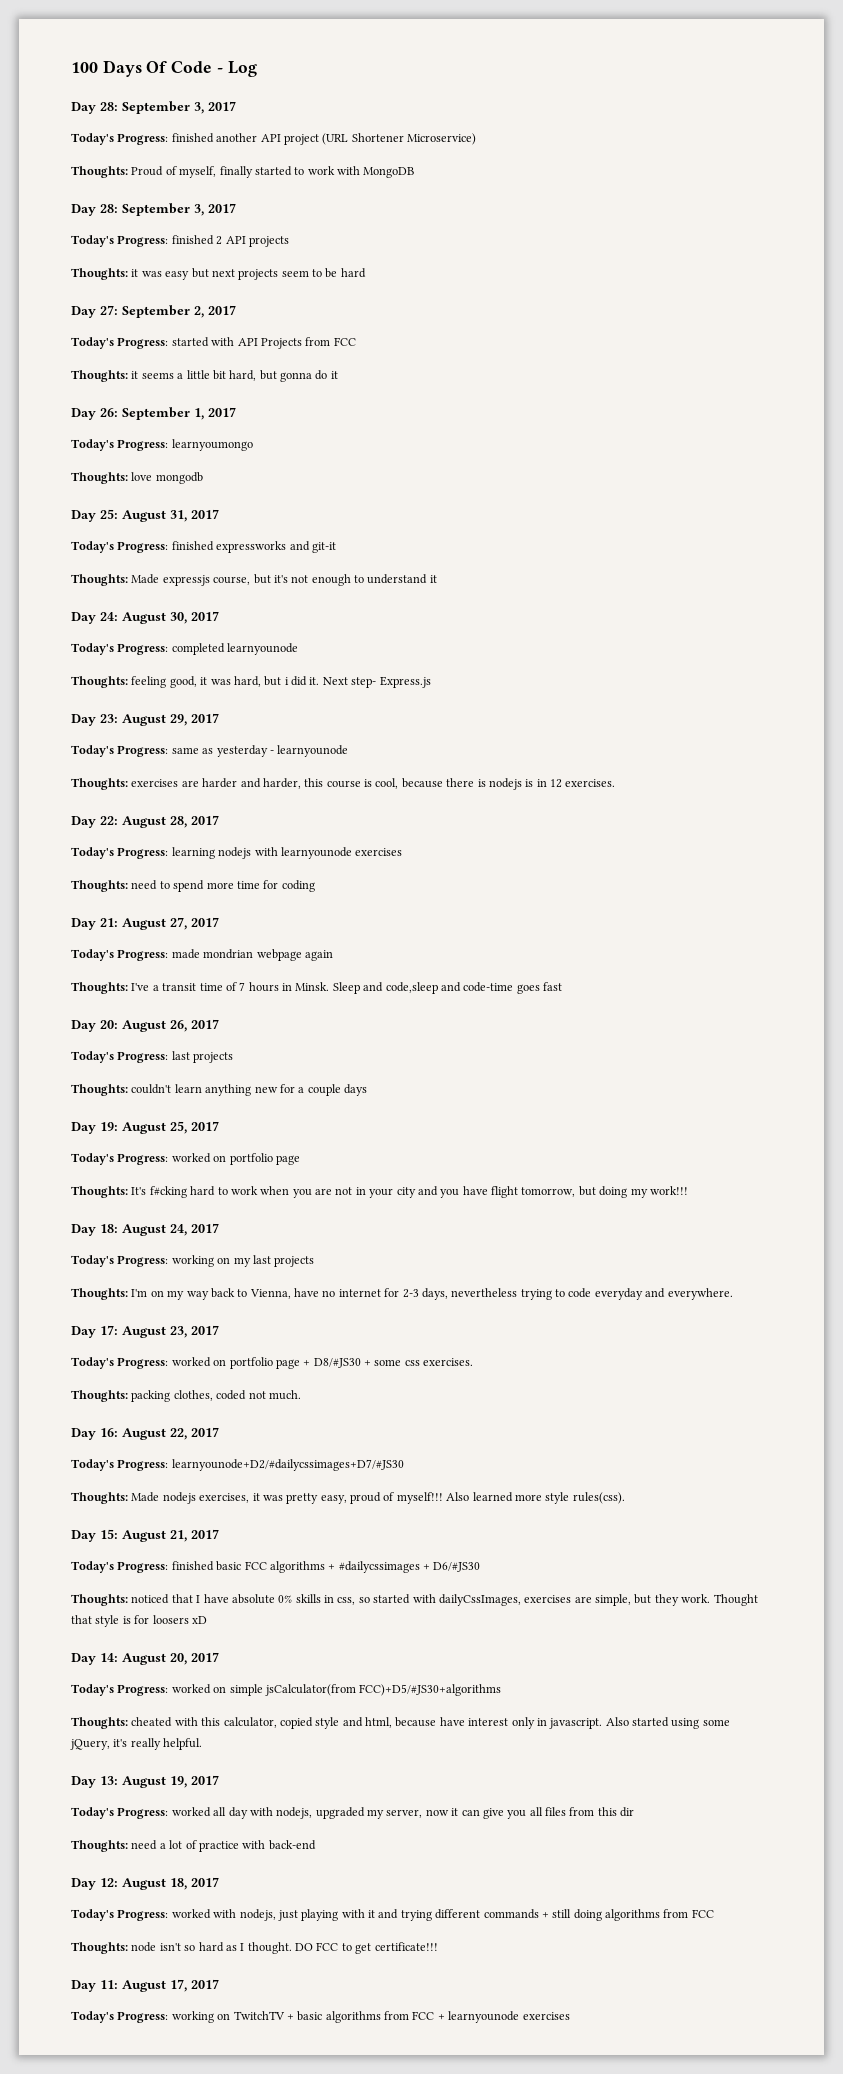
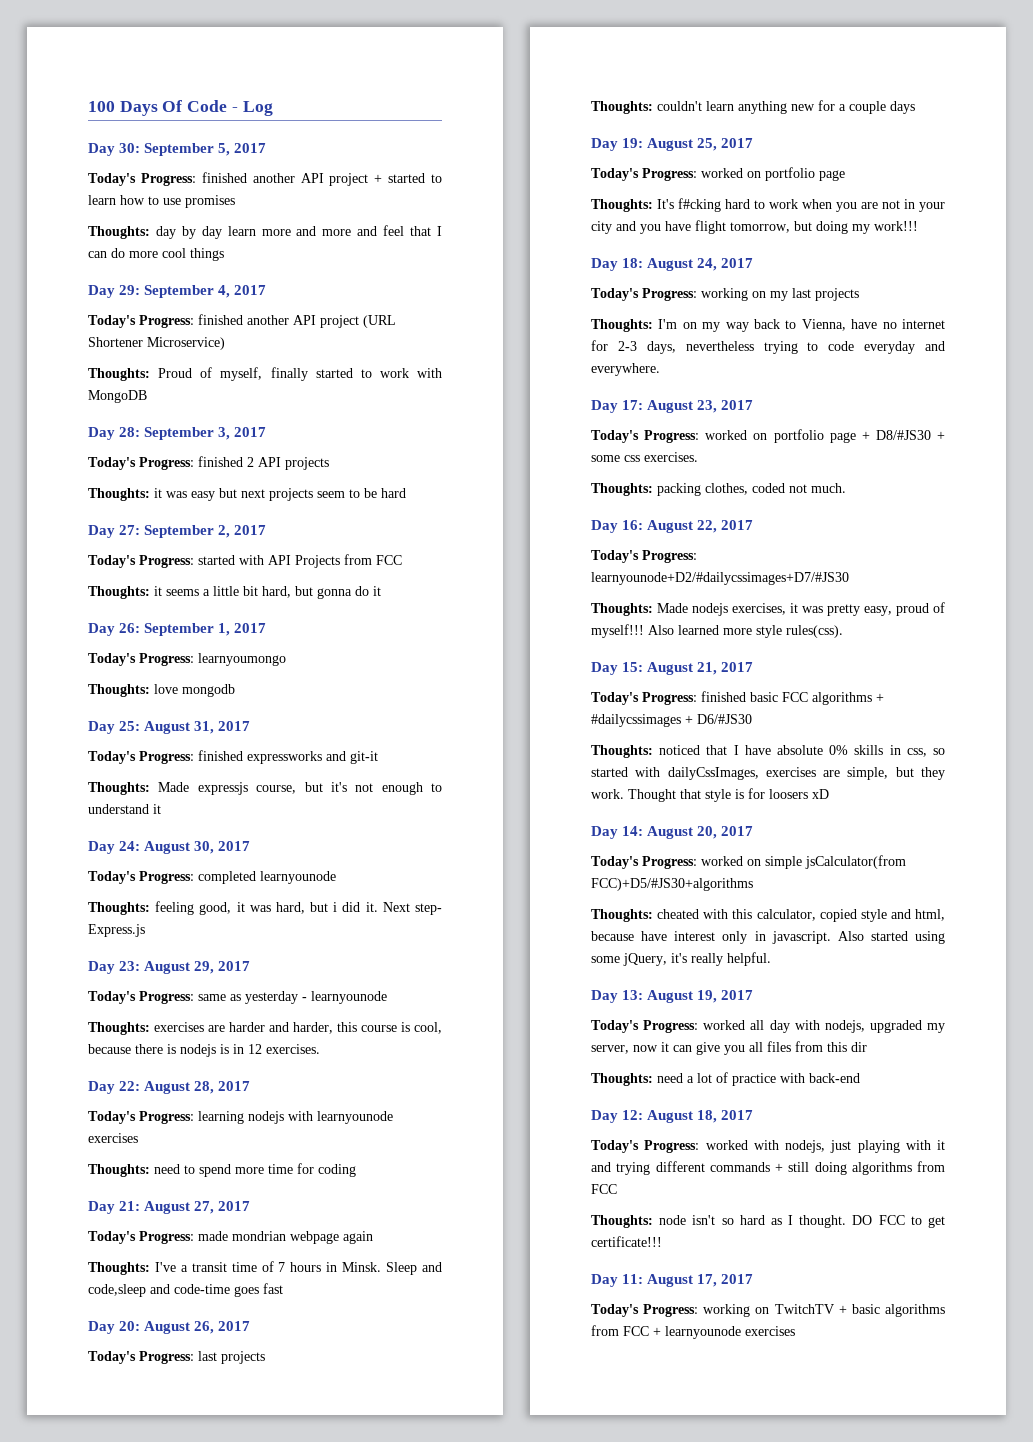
  100 Days Of Code - Log
- Day 28: September 3, 2017
+ Day 30: September 5, 2017
+ Today's Progress: finished another API project + started to learn how to use promises
+ Thoughts: day by day learn more and more and feel that I can do more cool things
+ Day 29: September 4, 2017

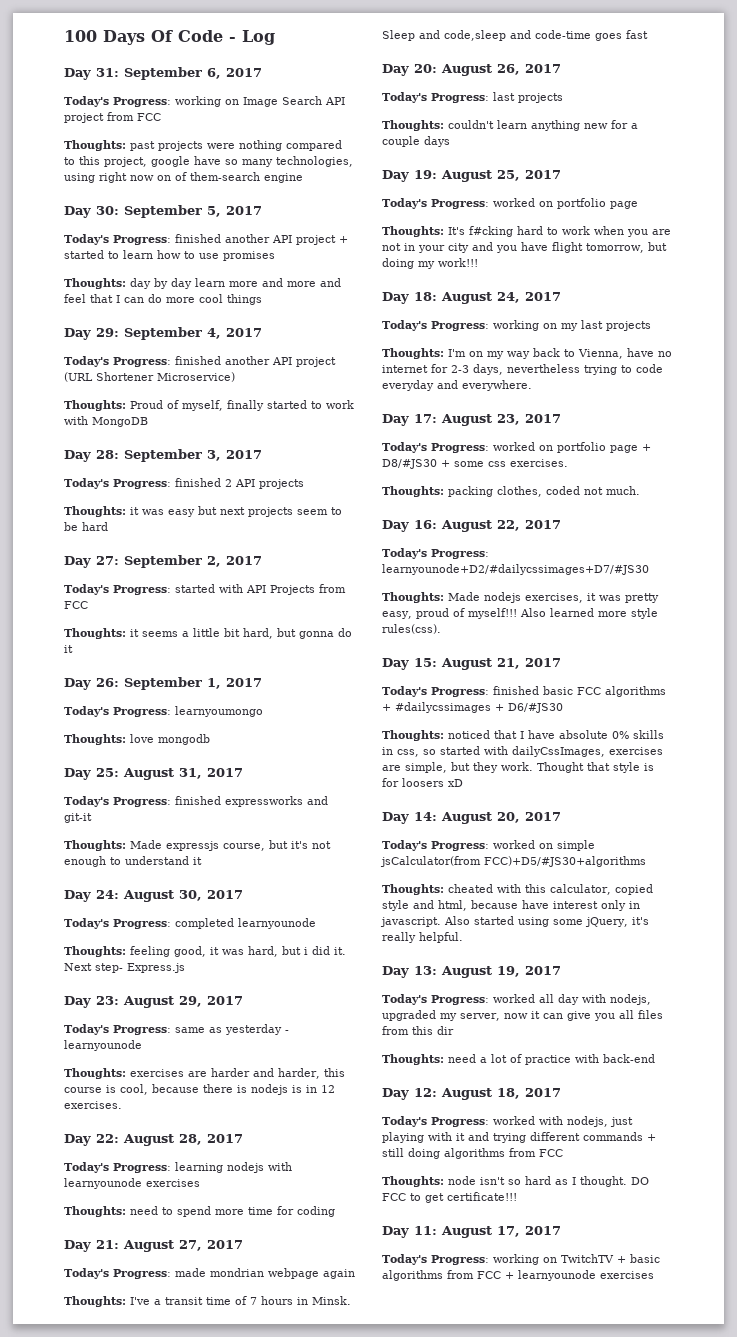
+ Day 31: September 6, 2017
+ Today's Progress: working on Image Search API project from FCC
+ Thoughts: past projects were nothing compared to this project, google have so many technologies, using right now on of them-search engine

